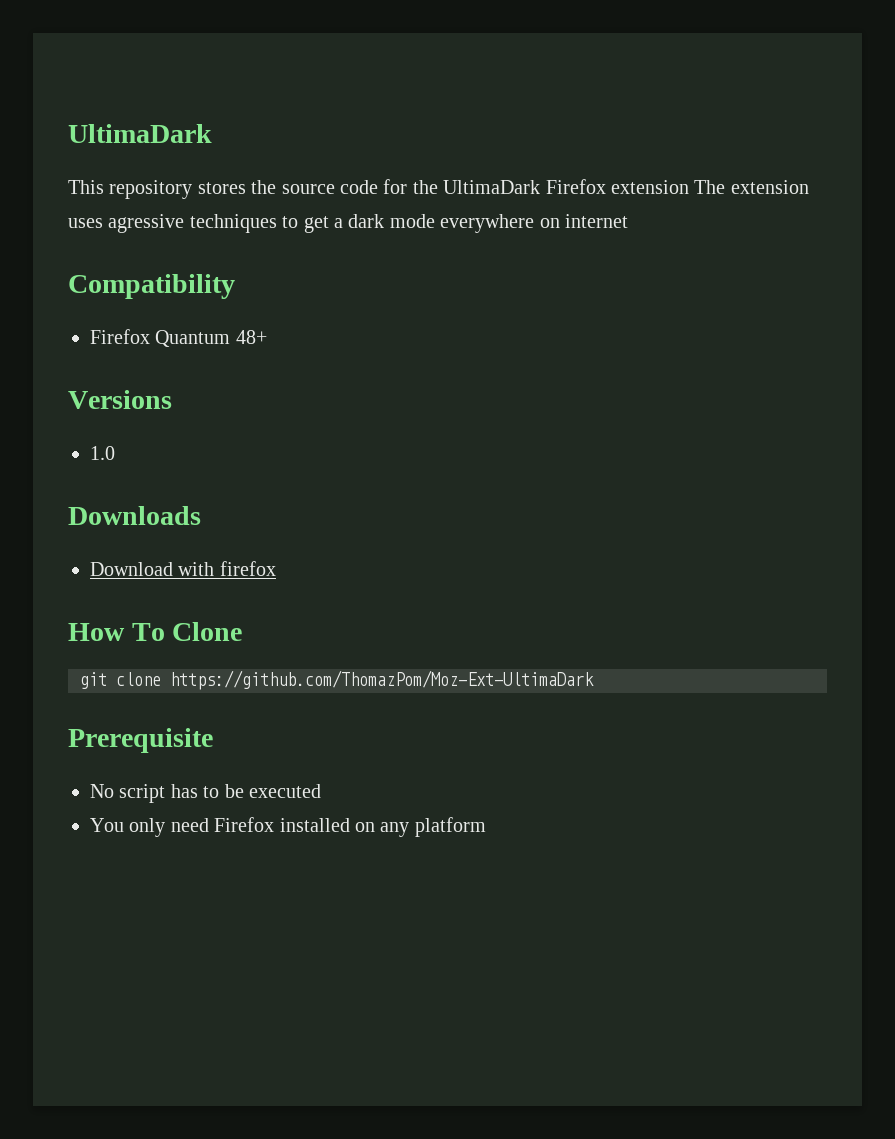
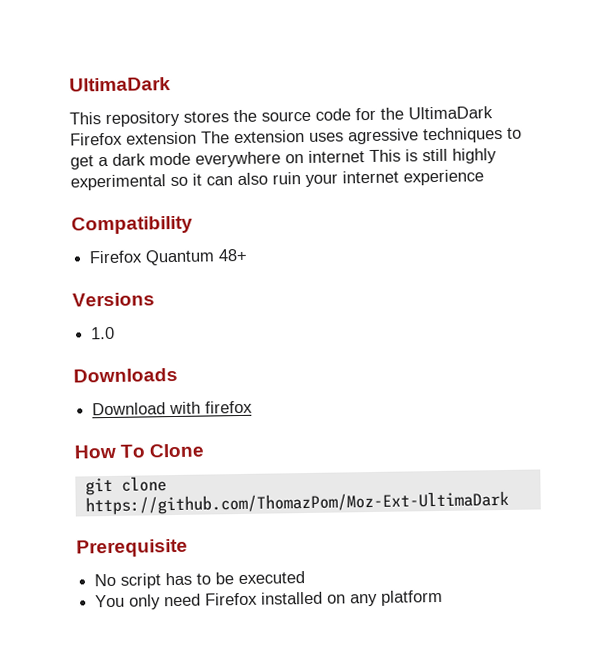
- This repository stores the source code for the UltimaDark Firefox extension The extension uses agressive techniques to get a dark mode everywhere on internet
+ This repository stores the source code for the UltimaDark Firefox extension The extension uses agressive techniques to get a dark mode everywhere on internet This is still highly experimental so it can also ruin your internet experience

